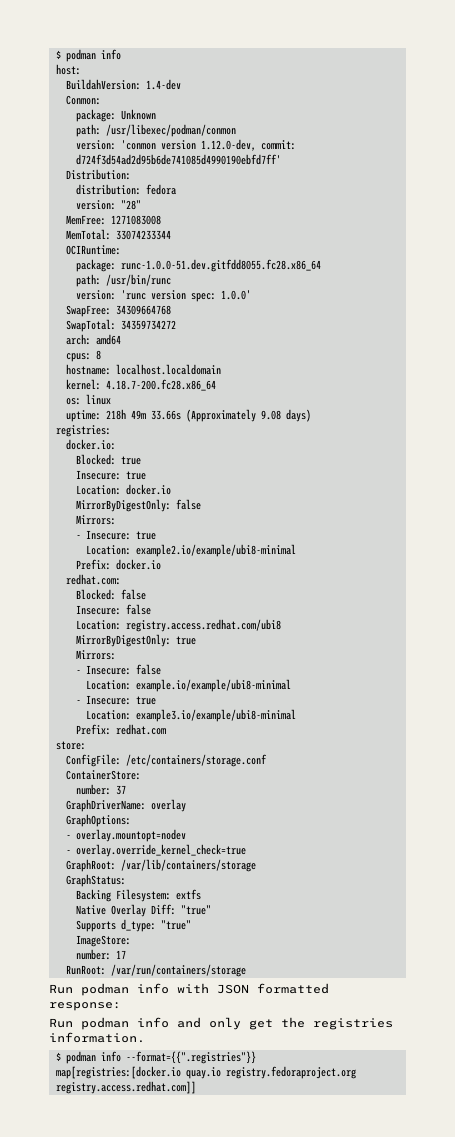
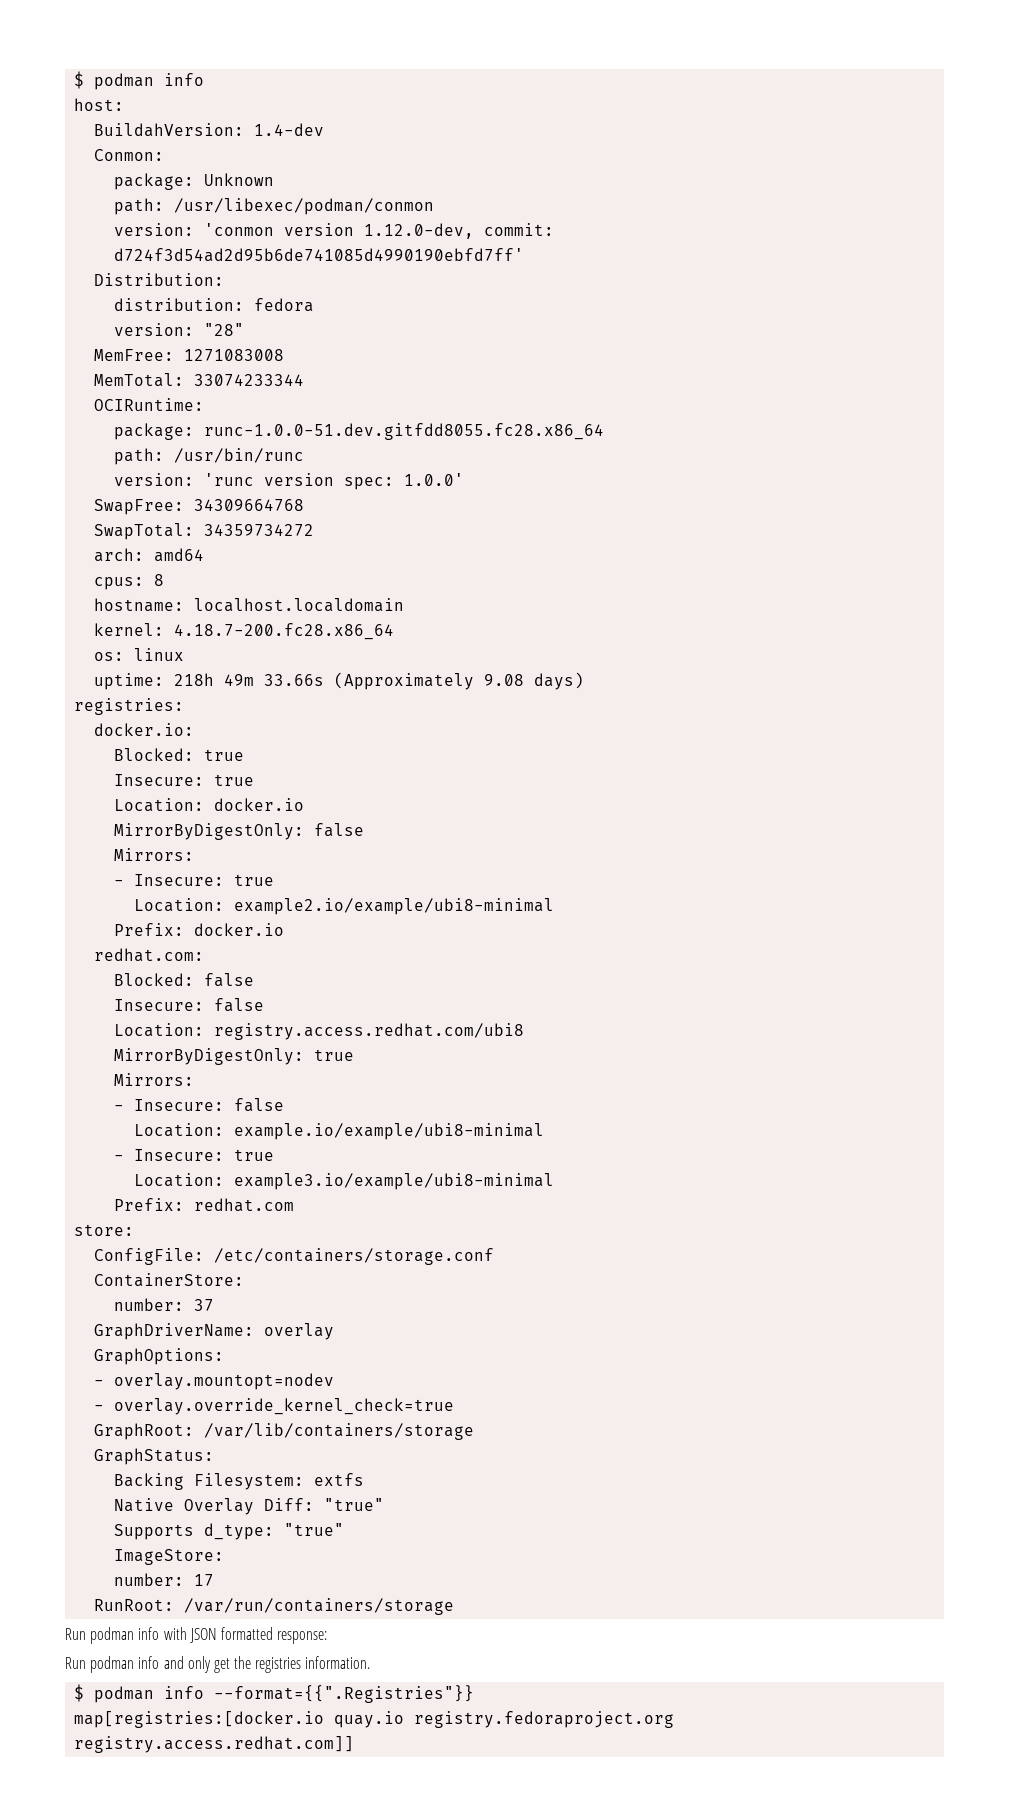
- $ podman info --format={{".registries"}}
+ $ podman info --format={{".Registries"}}

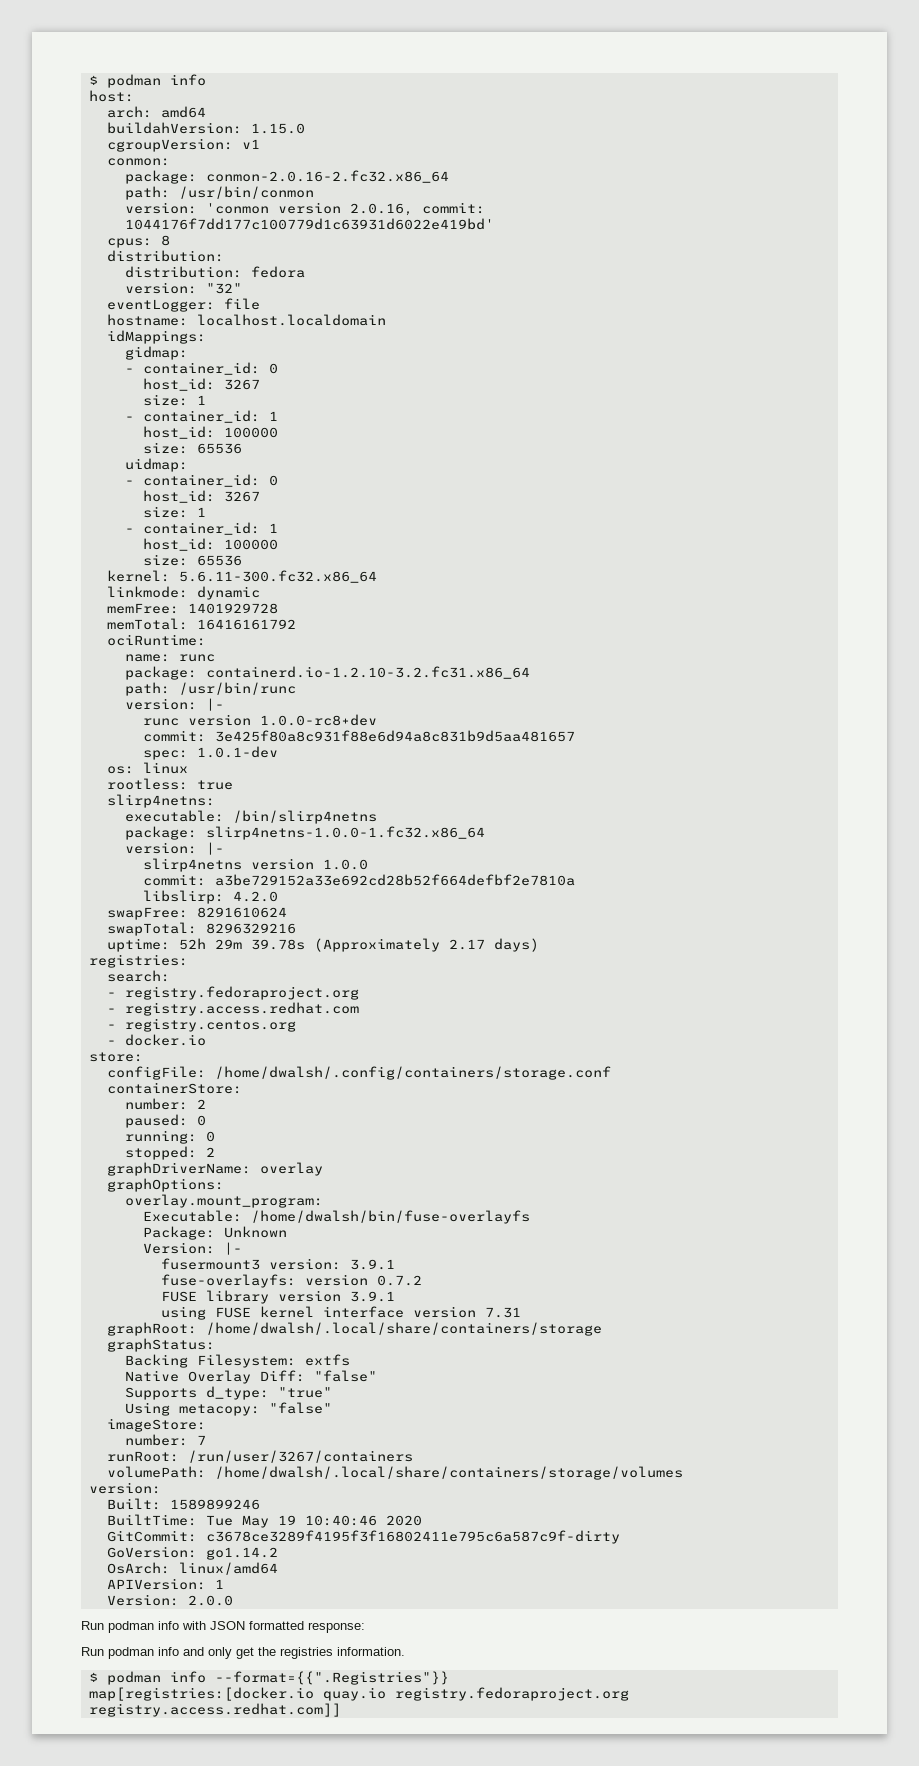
- BuildahVersion: 1.4-dev
- Conmon:
- package: Unknown
- path: /usr/libexec/podman/conmon
+ arch: amd64
+ buildahVersion: 1.15.0
+ cgroupVersion: v1
+ conmon:
+ package: conmon-2.0.16-2.fc32.x86_64
+ path: /usr/bin/conmon
- version: 'conmon version 1.12.0-dev, commit: d724f3d54ad2d95b6de741085d4990190ebfd7ff'
- Distribution:
+ version: 'conmon version 2.0.16, commit: 1044176f7dd177c100779d1c63931d6022e419bd'
+ cpus: 8
+ distribution:
  distribution: fedora
- version: "28"
- MemFree: 1271083008
- MemTotal: 33074233344
- OCIRuntime:
- package: runc-1.0.0-51.dev.gitfdd8055.fc28.x86_64
+ version: "32"
+ eventLogger: file
+ hostname: localhost.localdomain
+ idMappings:
+ gidmap:
+ - container_id: 0
+ host_id: 3267
+ size: 1
+ - container_id: 1
+ host_id: 100000
+ size: 65536
+ uidmap:
+ - container_id: 0
+ host_id: 3267
+ size: 1
+ - container_id: 1
+ host_id: 100000
+ size: 65536
+ kernel: 5.6.11-300.fc32.x86_64
+ linkmode: dynamic
+ memFree: 1401929728
+ memTotal: 16416161792
+ ociRuntime:
+ name: runc
+ package: containerd.io-1.2.10-3.2.fc31.x86_64
  path: /usr/bin/runc
- version: 'runc version spec: 1.0.0'
- SwapFree: 34309664768
- SwapTotal: 34359734272
- arch: amd64
- cpus: 8
- hostname: localhost.localdomain
- kernel: 4.18.7-200.fc28.x86_64
+ version: |-
+ runc version 1.0.0-rc8+dev
+ commit: 3e425f80a8c931f88e6d94a8c831b9d5aa481657
+ spec: 1.0.1-dev
  os: linux
- uptime: 218h 49m 33.66s (Approximately 9.08 days)
+ rootless: true
+ slirp4netns:
+ executable: /bin/slirp4netns
+ package: slirp4netns-1.0.0-1.fc32.x86_64
+ version: |-
+ slirp4netns version 1.0.0
+ commit: a3be729152a33e692cd28b52f664defbf2e7810a
+ libslirp: 4.2.0
+ swapFree: 8291610624
+ swapTotal: 8296329216
+ uptime: 52h 29m 39.78s (Approximately 2.17 days)
  registries:
- docker.io:
- Blocked: true
- Insecure: true
- Location: docker.io
- MirrorByDigestOnly: false
- Mirrors:
- - Insecure: true
- Location: example2.io/example/ubi8-minimal
- Prefix: docker.io
- redhat.com:
- Blocked: false
- Insecure: false
- Location: registry.access.redhat.com/ubi8
- MirrorByDigestOnly: true
- Mirrors:
- - Insecure: false
- Location: example.io/example/ubi8-minimal
- - Insecure: true
- Location: example3.io/example/ubi8-minimal
- Prefix: redhat.com
+ search:
+ - registry.fedoraproject.org
+ - registry.access.redhat.com
+ - registry.centos.org
+ - docker.io
  store:
- ConfigFile: /etc/containers/storage.conf
- ContainerStore:
- number: 37
- GraphDriverName: overlay
- GraphOptions:
- - overlay.mountopt=nodev
- - overlay.override_kernel_check=true
- GraphRoot: /var/lib/containers/storage
- GraphStatus:
+ configFile: /home/dwalsh/.config/containers/storage.conf
+ containerStore:
+ number: 2
+ paused: 0
+ running: 0
+ stopped: 2
+ graphDriverName: overlay
+ graphOptions:
+ overlay.mount_program:
+ Executable: /home/dwalsh/bin/fuse-overlayfs
+ Package: Unknown
+ Version: |-
+ fusermount3 version: 3.9.1
+ fuse-overlayfs: version 0.7.2
+ FUSE library version 3.9.1
+ using FUSE kernel interface version 7.31
+ graphRoot: /home/dwalsh/.local/share/containers/storage
+ graphStatus:
- Native Overlay Diff: "true"
+ Native Overlay Diff: "false"
- ImageStore:
- number: 17
- RunRoot: /var/run/containers/storage
+ Using metacopy: "false"
+ imageStore:
+ number: 7
+ runRoot: /run/user/3267/containers
+ volumePath: /home/dwalsh/.local/share/containers/storage/volumes
+ version:
+ Built: 1589899246
+ BuiltTime: Tue May 19 10:40:46 2020
+ GitCommit: c3678ce3289f4195f3f16802411e795c6a587c9f-dirty
+ GoVersion: go1.14.2
+ OsArch: linux/amd64
+ APIVersion: 1
+ Version: 2.0.0

